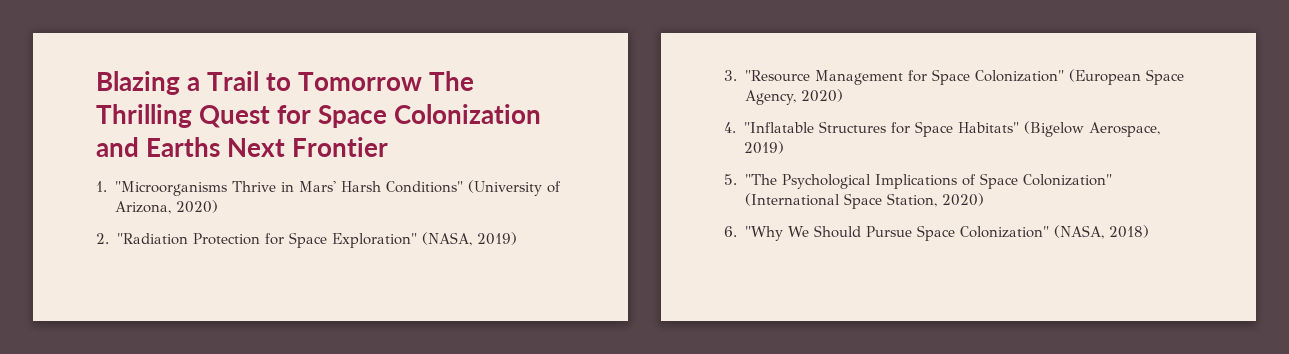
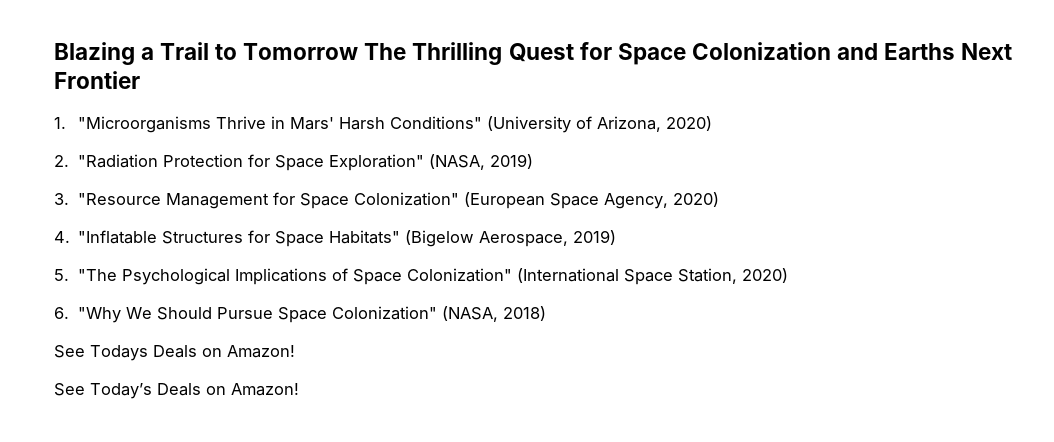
+ See Todays Deals on Amazon!
+ See Today’s Deals on Amazon!

